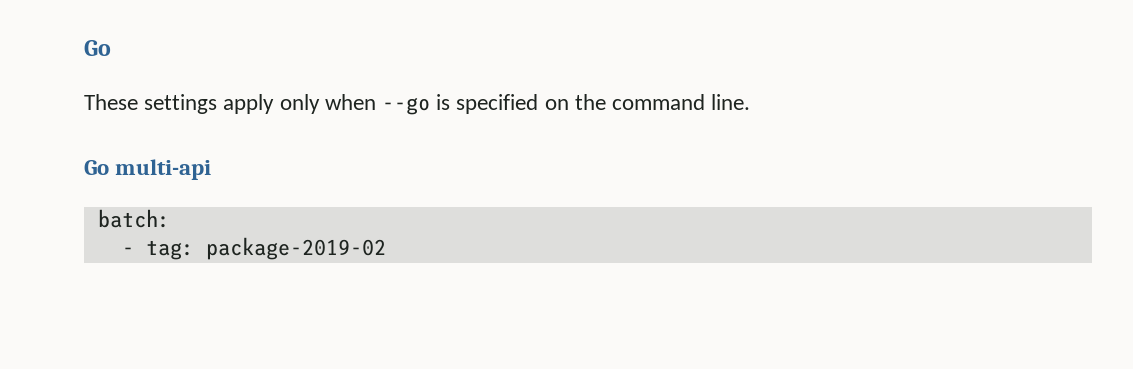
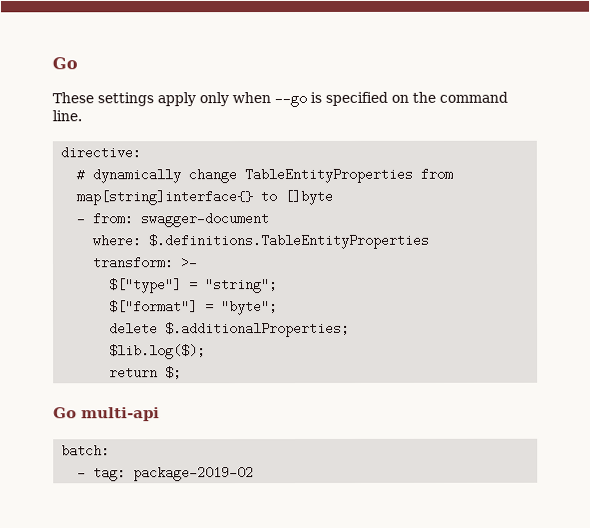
+ directive:
+ # dynamically change TableEntityProperties from map[string]interface{} to []byte
+ - from: swagger-document
+ where: $.definitions.TableEntityProperties
+ transform: >-
+ $["type"] = "string";
+ $["format"] = "byte";
+ delete $.additionalProperties;
+ $lib.log($);
+ return $;

